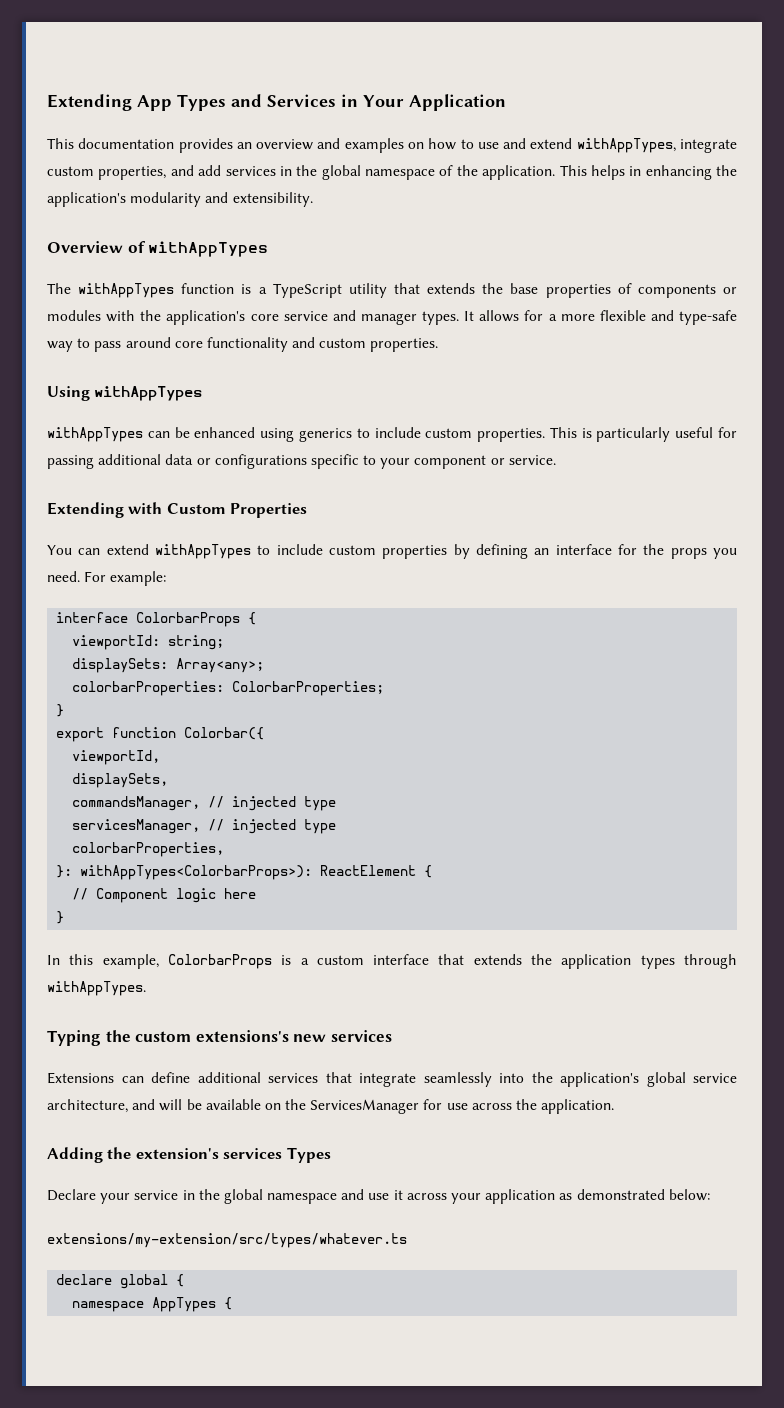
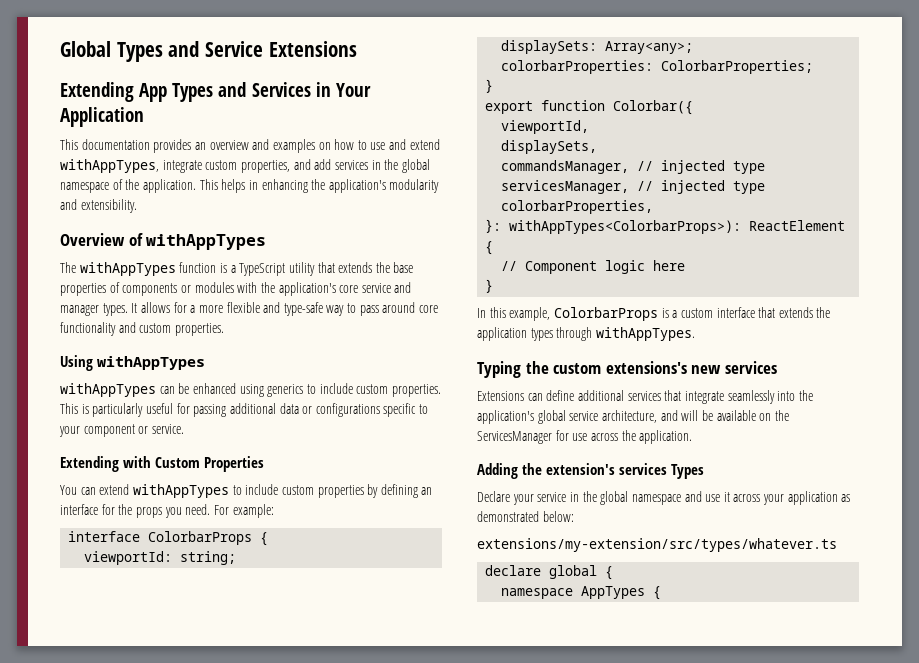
+ Global Types and Service Extensions

